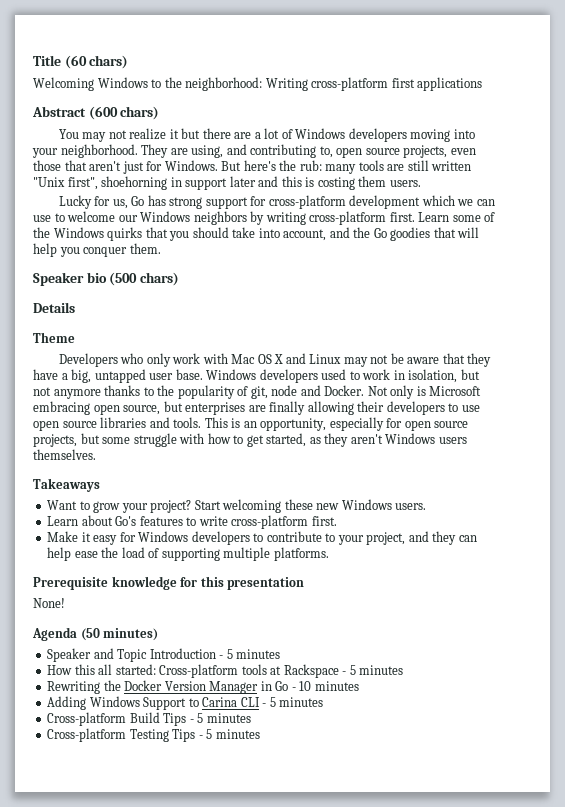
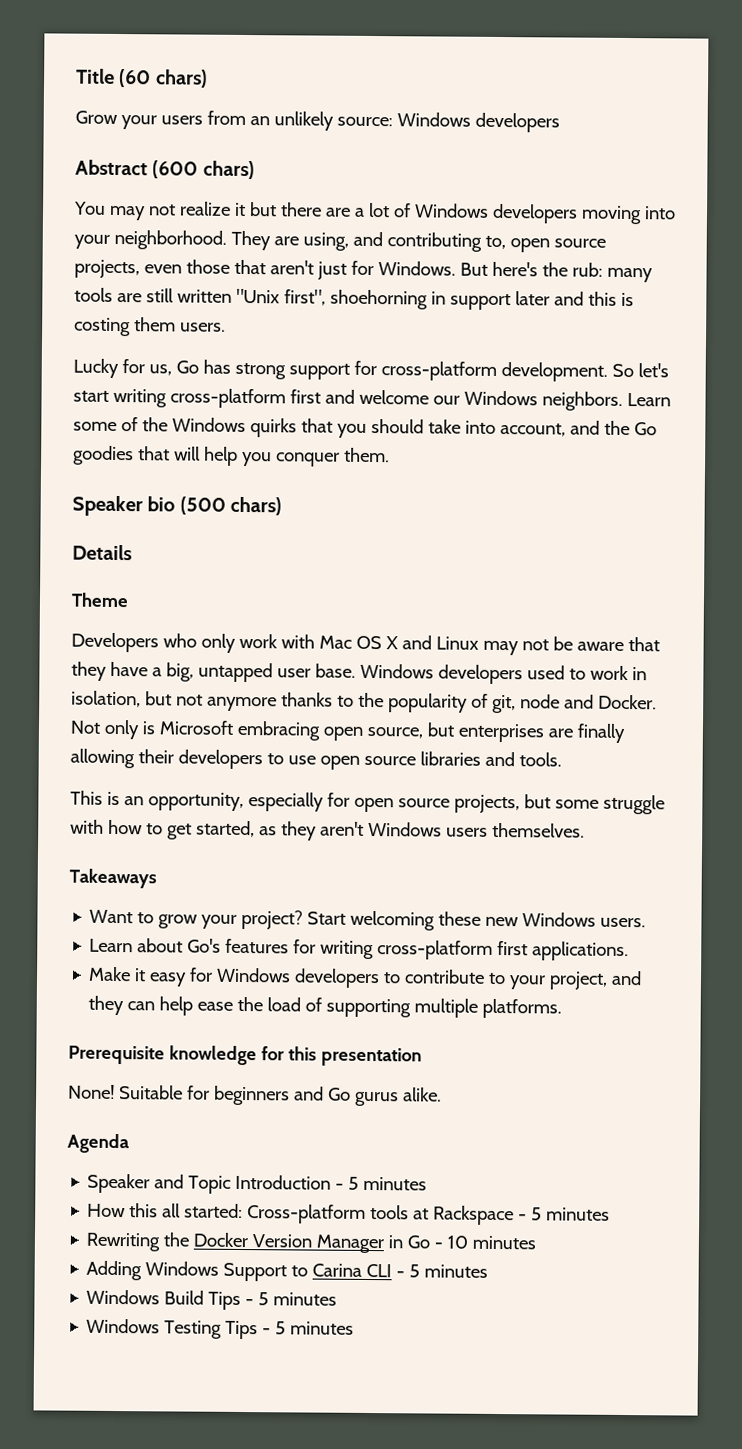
- Welcoming Windows to the neighborhood: Writing cross-platform first applications
+ Grow your users from an unlikely source: Windows developers
- Lucky for us, Go has strong support for cross-platform development which we can use to welcome our Windows neighbors by writing cross-platform first.
+ Lucky for us, Go has strong support for cross-platform development. So let's start writing cross-platform first and welcome our Windows neighbors.
- Not only is Microsoft embracing open source, but enterprises are finally allowing their developers to use open source libraries and tools. This is an opportunity, especially for open source projects, but some struggle with how to get started, as they aren't Windows users themselves.
+ Not only is Microsoft embracing open source, but enterprises are finally allowing their developers to use open source libraries and tools.
+ This is an opportunity, especially for open source projects, but some struggle with how to get started, as they aren't Windows users themselves.
- Learn about Go's features to write cross-platform first.
+ Learn about Go's features for writing cross-platform first applications.
+ Suitable for beginners and Go gurus alike.
- Agenda (50 minutes)
+ Agenda
- Cross-platform Build Tips - 5 minutes
+ Windows Build Tips - 5 minutes
- Cross-platform Testing Tips - 5 minutes
+ Windows Testing Tips - 5 minutes

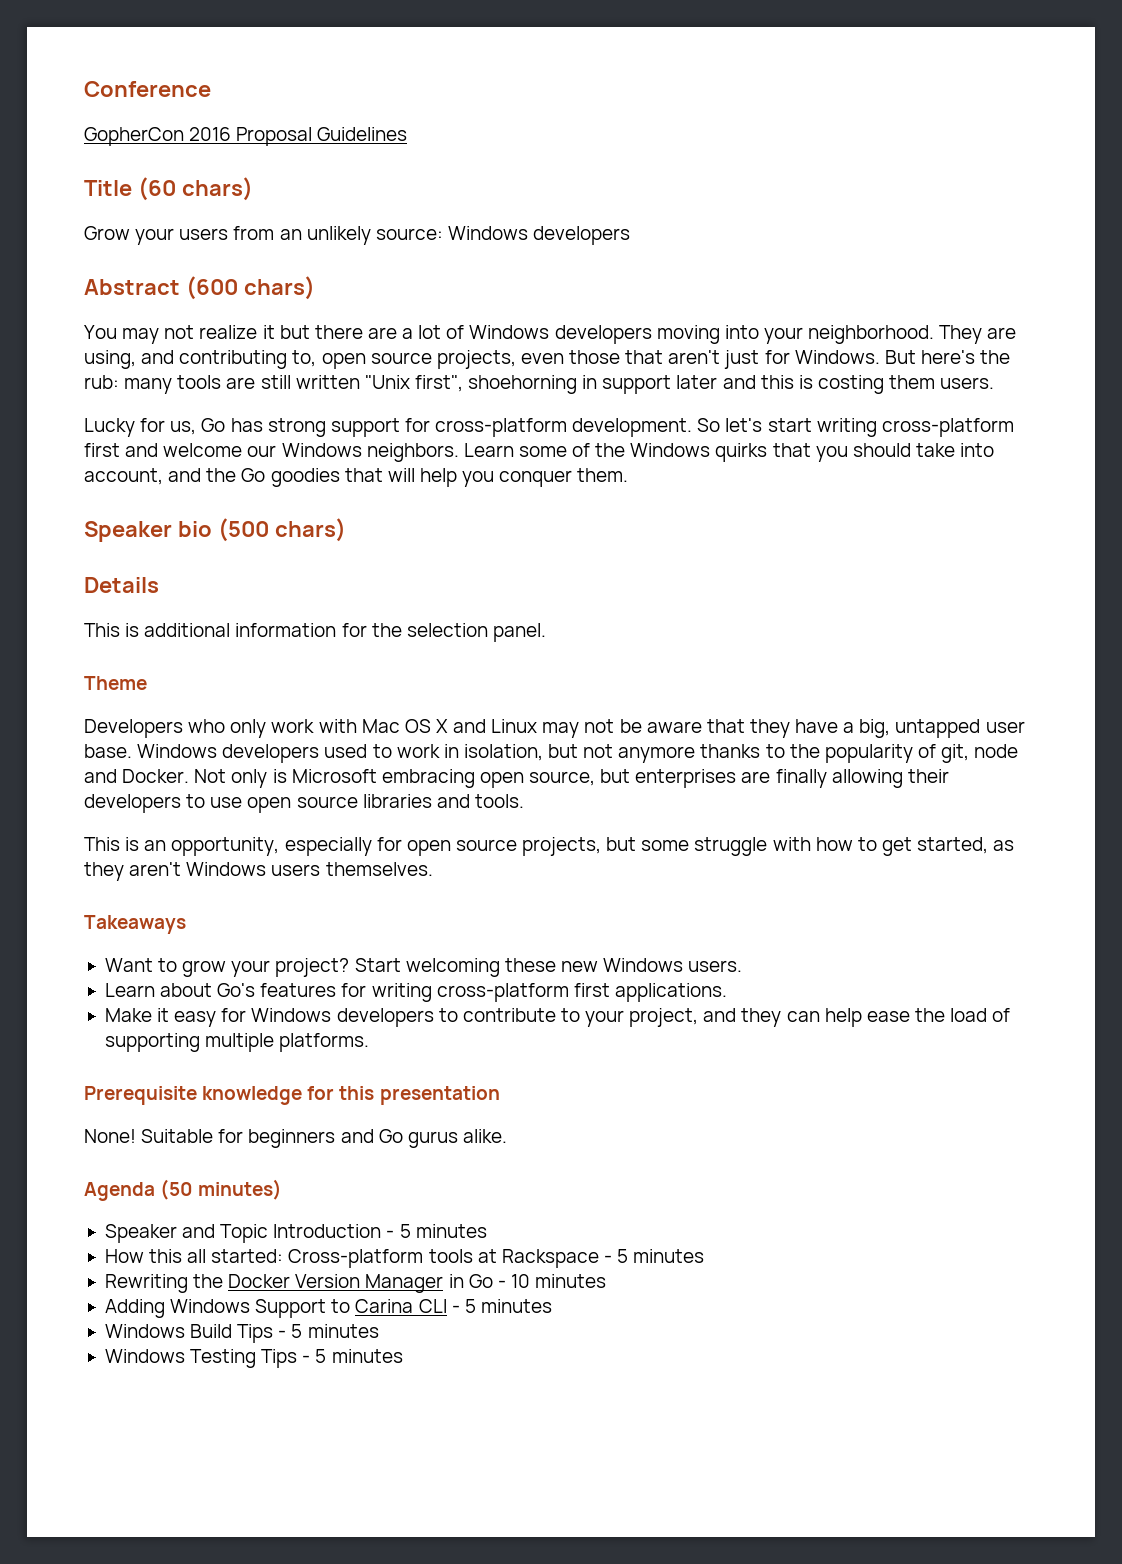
+ Conference
+ GopherCon 2016 Proposal Guidelines
+ This is additional information for the selection panel.
- Agenda
+ Agenda (50 minutes)

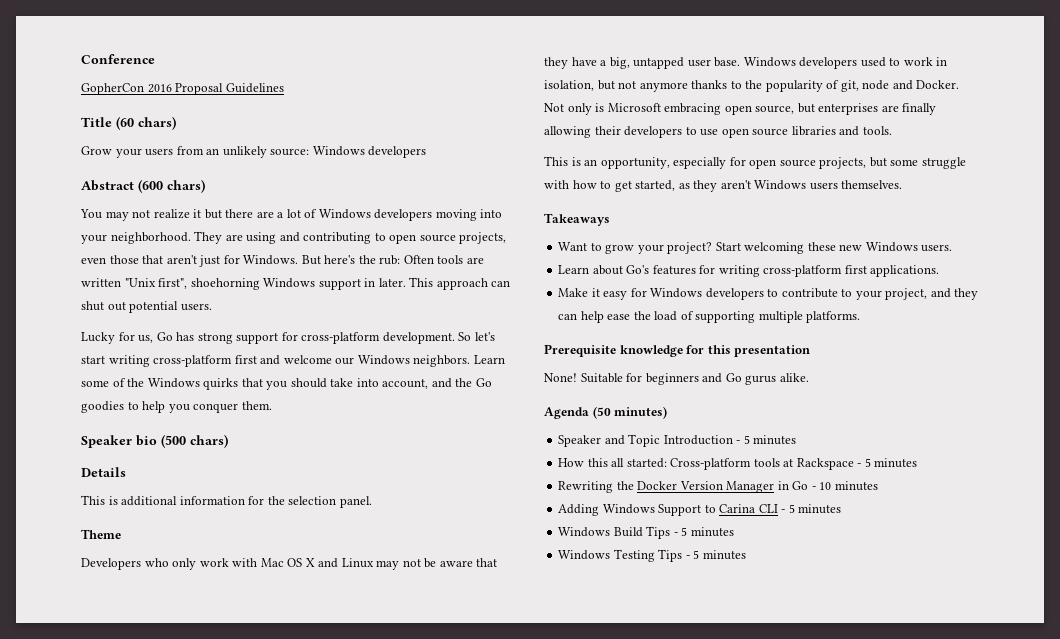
- They are using, and contributing to, open source projects, even those that aren't just for Windows.
+ They are using and contributing to open source projects, even those that aren't just for Windows.
- But here's the rub: many tools are still written "Unix first", shoehorning in support later and this is costing them users.
+ But here's the rub: Often tools are written "Unix first", shoehorning Windows support in later. This approach can shut out potential users.
- Learn some of the Windows quirks that you should take into account, and the Go goodies that will help you conquer them.
+ Learn some of the Windows quirks that you should take into account, and the Go goodies to help you conquer them.

